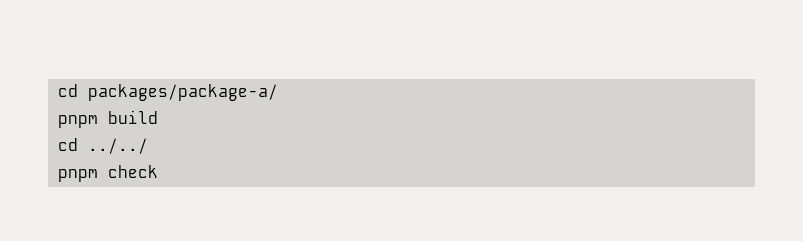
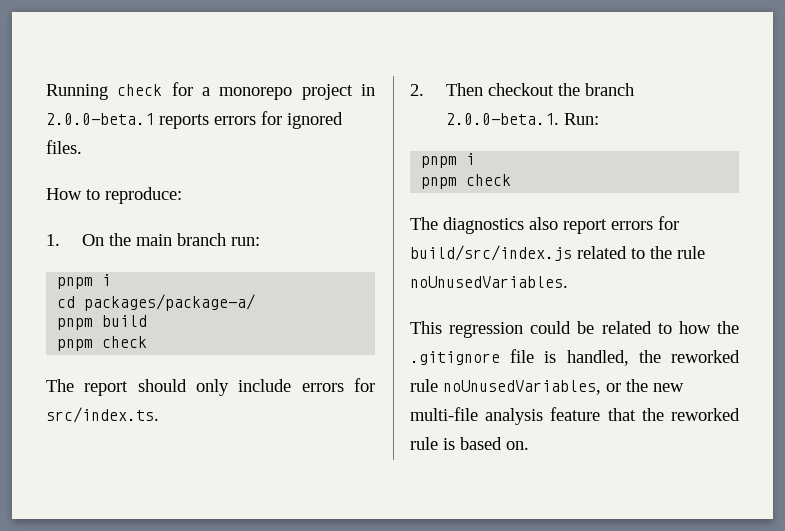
+ Running check for a monorepo project in 2.0.0-beta.1 reports errors for ignored files.
+ How to reproduce:
+ 1. On the main branch run:
+ pnpm i
  cd packages/package-a/
  pnpm build
- cd ../../
  pnpm check
+ The report should only include errors for src/index.ts.
+ 2. Then checkout the branch 2.0.0-beta.1. Run:
+ pnpm i
+ pnpm check
+ The diagnostics also report errors for build/src/index.js related to the rule noUnusedVariables.
+ This regression could be related to how the .gitignore file is handled, the reworked rule noUnusedVariables, or the new multi-file analysis feature that the reworked rule is based on.

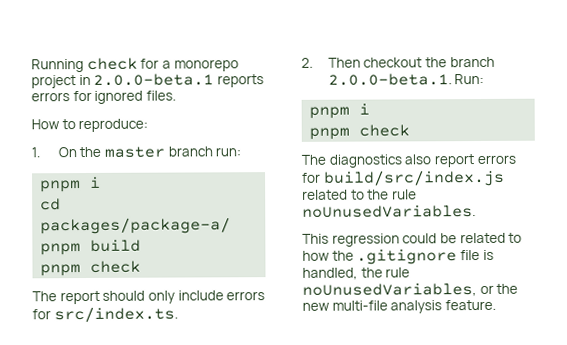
- 1. On the main branch run:
+ 1. On the master branch run:
- This regression could be related to how the .gitignore file is handled, the reworked rule noUnusedVariables, or the new multi-file analysis feature that the reworked rule is based on.
+ This regression could be related to how the .gitignore file is handled, the rule noUnusedVariables, or the new multi-file analysis feature.

